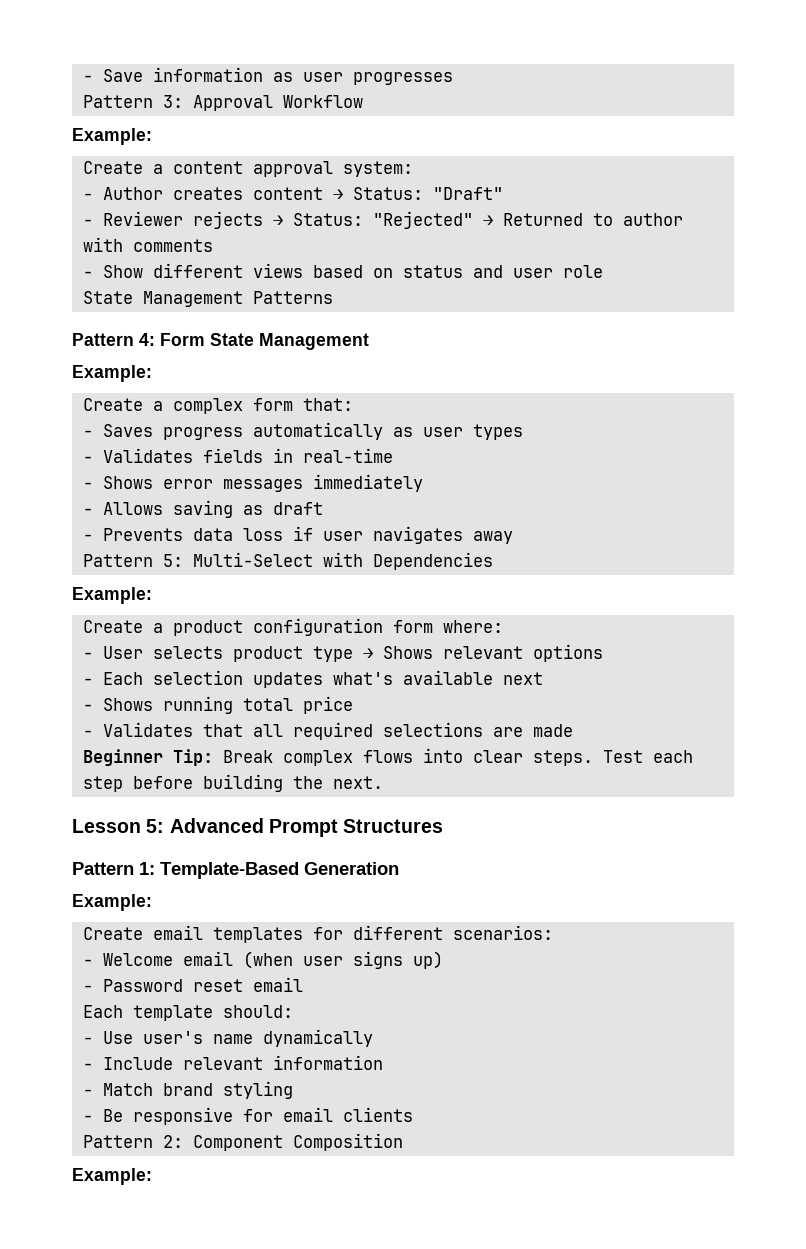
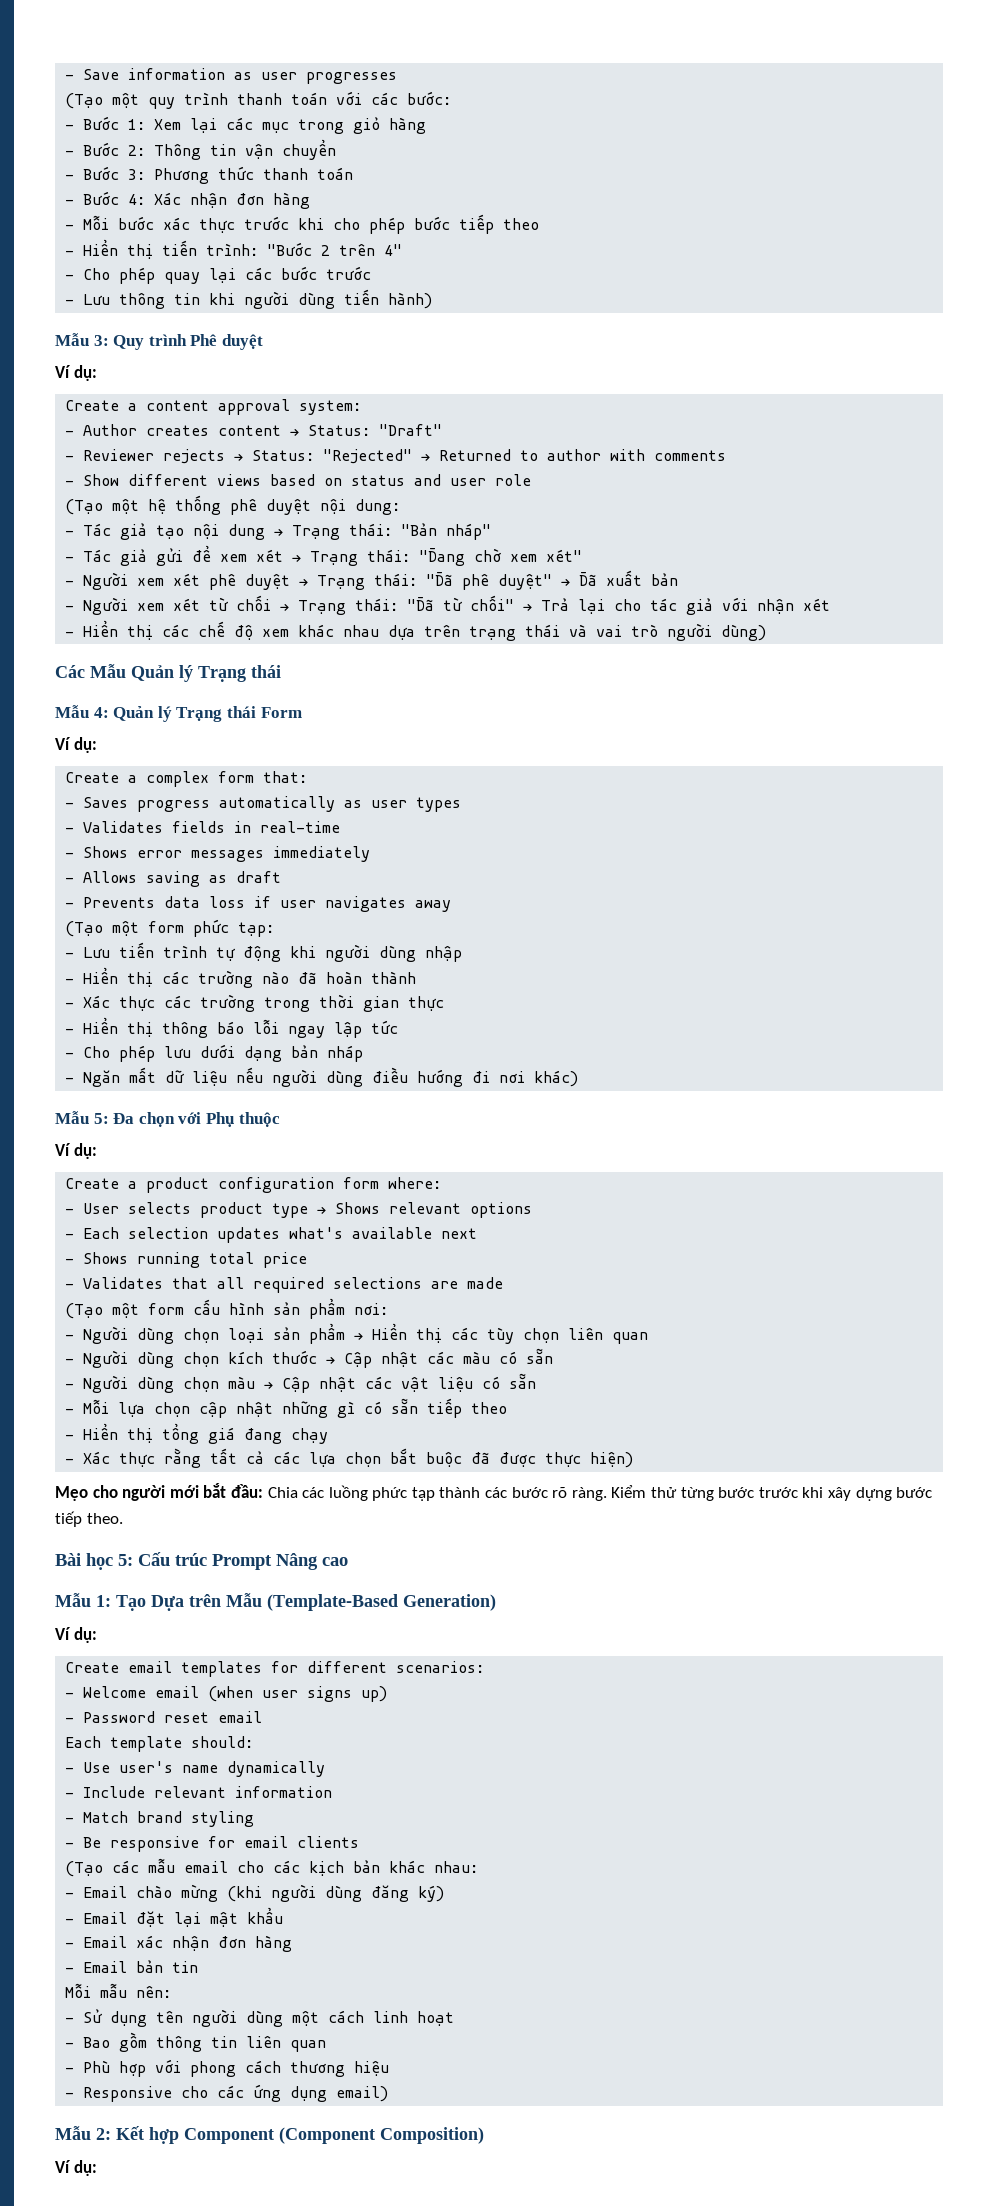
- Pattern 3: Approval Workflow
- Example:
+ (Tạo một quy trình thanh toán với các bước:
+ - Bước 1: Xem lại các mục trong giỏ hàng
+ - Bước 2: Thông tin vận chuyển
+ - Bước 3: Phương thức thanh toán
+ - Bước 4: Xác nhận đơn hàng
+ - Mỗi bước xác thực trước khi cho phép bước tiếp theo
+ - Hiển thị tiến trình: "Bước 2 trên 4"
+ - Cho phép quay lại các bước trước
+ - Lưu thông tin khi người dùng tiến hành)
+ Mẫu 3: Quy trình Phê duyệt
+ Ví dụ:
- State Management Patterns
- Pattern 4: Form State Management
- Example:
+ (Tạo một hệ thống phê duyệt nội dung:
+ - Tác giả tạo nội dung → Trạng thái: "Bản nháp"
+ - Tác giả gửi để xem xét → Trạng thái: "Đang chờ xem xét"
+ - Người xem xét phê duyệt → Trạng thái: "Đã phê duyệt" → Đã xuất bản
+ - Người xem xét từ chối → Trạng thái: "Đã từ chối" → Trả lại cho tác giả với nhận xét
+ - Hiển thị các chế độ xem khác nhau dựa trên trạng thái và vai trò người dùng)
+ Các Mẫu Quản lý Trạng thái
+ Mẫu 4: Quản lý Trạng thái Form
+ Ví dụ:
- Pattern 5: Multi-Select with Dependencies
- Example:
+ (Tạo một form phức tạp:
+ - Lưu tiến trình tự động khi người dùng nhập
+ - Hiển thị các trường nào đã hoàn thành
+ - Xác thực các trường trong thời gian thực
+ - Hiển thị thông báo lỗi ngay lập tức
+ - Cho phép lưu dưới dạng bản nháp
+ - Ngăn mất dữ liệu nếu người dùng điều hướng đi nơi khác)
+ Mẫu 5: Đa chọn với Phụ thuộc
+ Ví dụ:
- Beginner Tip: Break complex flows into clear steps. Test each step before building the next.
- Lesson 5: Advanced Prompt Structures
- Pattern 1: Template-Based Generation
- Example:
+ (Tạo một form cấu hình sản phẩm nơi:
+ - Người dùng chọn loại sản phẩm → Hiển thị các tùy chọn liên quan
+ - Người dùng chọn kích thước → Cập nhật các màu có sẵn
+ - Người dùng chọn màu → Cập nhật các vật liệu có sẵn
+ - Mỗi lựa chọn cập nhật những gì có sẵn tiếp theo
+ - Hiển thị tổng giá đang chạy
+ - Xác thực rằng tất cả các lựa chọn bắt buộc đã được thực hiện)
+ Mẹo cho người mới bắt đầu: Chia các luồng phức tạp thành các bước rõ ràng. Kiểm thử từng bước trước khi xây dựng bước tiếp theo.
+ Bài học 5: Cấu trúc Prompt Nâng cao
+ Mẫu 1: Tạo Dựa trên Mẫu (Template-Based Generation)
+ Ví dụ:
- Pattern 2: Component Composition
- Example:
+ (Tạo các mẫu email cho các kịch bản khác nhau:
+ - Email chào mừng (khi người dùng đăng ký)
+ - Email đặt lại mật khẩu
+ - Email xác nhận đơn hàng
+ - Email bản tin
+ Mỗi mẫu nên:
+ - Sử dụng tên người dùng một cách linh hoạt
+ - Bao gồm thông tin liên quan
+ - Phù hợp với phong cách thương hiệu
+ - Responsive cho các ứng dụng email)
+ Mẫu 2: Kết hợp Component (Component Composition)
+ Ví dụ:

